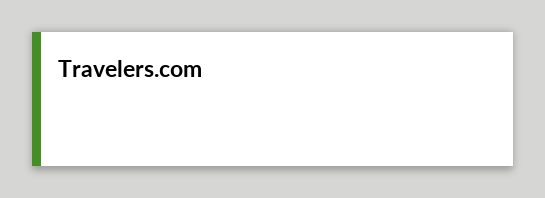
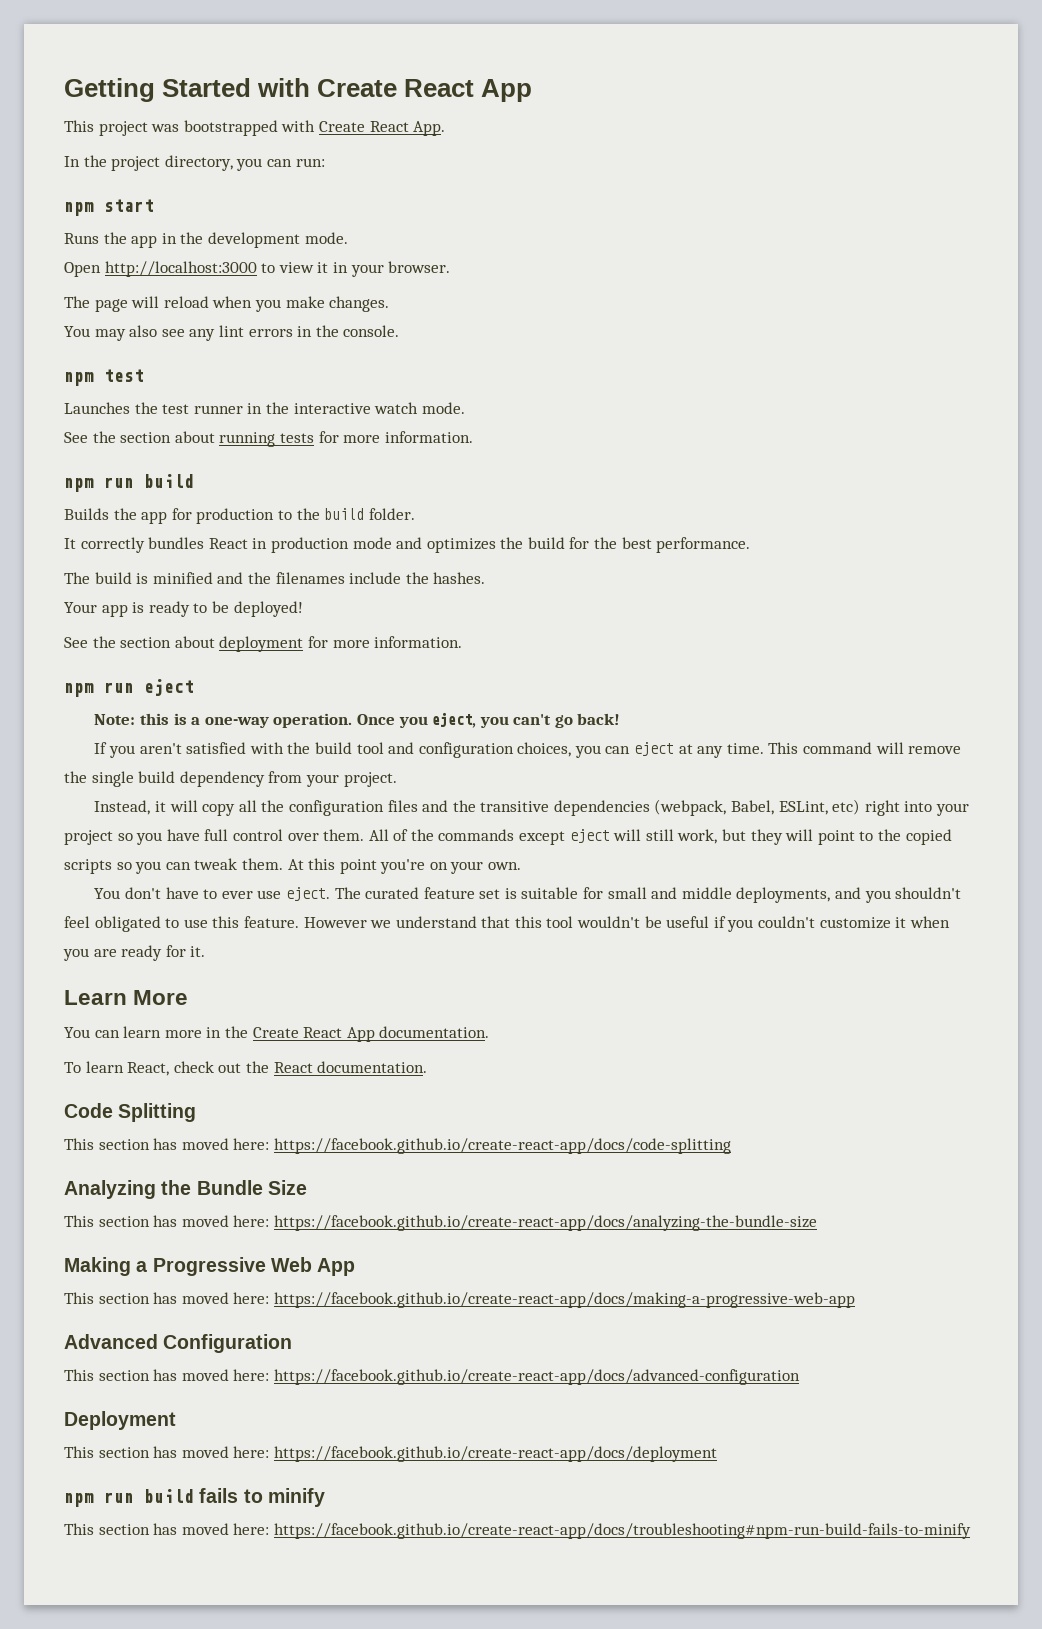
- Travelers.com
+ Getting Started with Create React App
+ This project was bootstrapped with Create React App.
+ In the project directory, you can run:
+ npm start
+ Runs the app in the development mode.
+ Open http://localhost:3000 to view it in your browser.
+ The page will reload when you make changes.
+ You may also see any lint errors in the console.
+ npm test
+ Launches the test runner in the interactive watch mode.
+ See the section about running tests for more information.
+ npm run build
+ Builds the app for production to the build folder.
+ It correctly bundles React in production mode and optimizes the build for the best performance.
+ The build is minified and the filenames include the hashes.
+ Your app is ready to be deployed!
+ See the section about deployment for more information.
+ npm run eject
+ Note: this is a one-way operation. Once you eject, you can't go back!
+ If you aren't satisfied with the build tool and configuration choices, you can eject at any time. This command will remove the single build dependency from your project.
+ Instead, it will copy all the configuration files and the transitive dependencies (webpack, Babel, ESLint, etc) right into your project so you have full control over them. All of the commands except eject will still work, but they will point to the copied scripts so you can tweak them. At this point you're on your own.
+ You don't have to ever use eject. The curated feature set is suitable for small and middle deployments, and you shouldn't feel obligated to use this feature. However we understand that this tool wouldn't be useful if you couldn't customize it when you are ready for it.
+ Learn More
+ You can learn more in the Create React App documentation.
+ To learn React, check out the React documentation.
+ Code Splitting
+ This section has moved here: https://facebook.github.io/create-react-app/docs/code-splitting
+ Analyzing the Bundle Size
+ This section has moved here: https://facebook.github.io/create-react-app/docs/analyzing-the-bundle-size
+ Making a Progressive Web App
+ This section has moved here: https://facebook.github.io/create-react-app/docs/making-a-progressive-web-app
+ Advanced Configuration
+ This section has moved here: https://facebook.github.io/create-react-app/docs/advanced-configuration
+ Deployment
+ This section has moved here: https://facebook.github.io/create-react-app/docs/deployment
+ npm run build fails to minify
+ This section has moved here: https://facebook.github.io/create-react-app/docs/troubleshooting#npm-run-build-fails-to-minify

